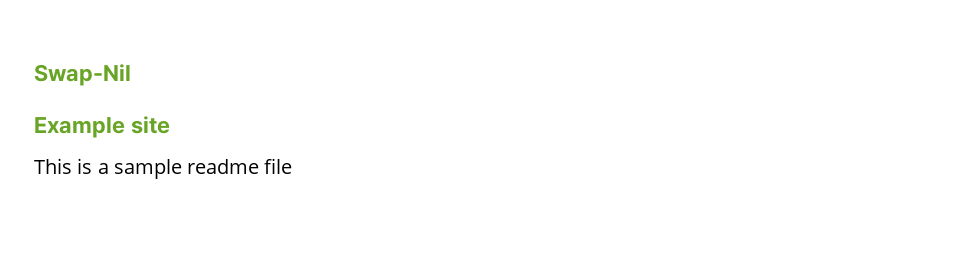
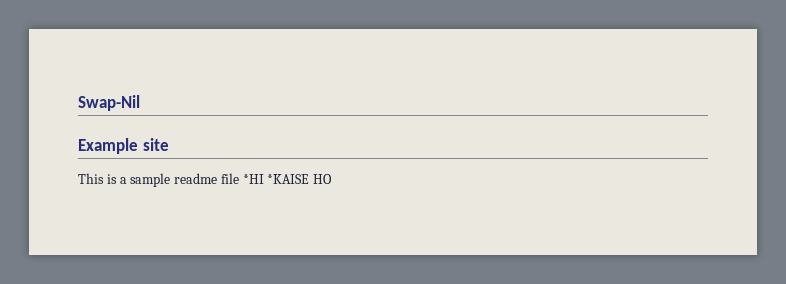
- This is a sample readme file
+ This is a sample readme file *HI *KAISE HO

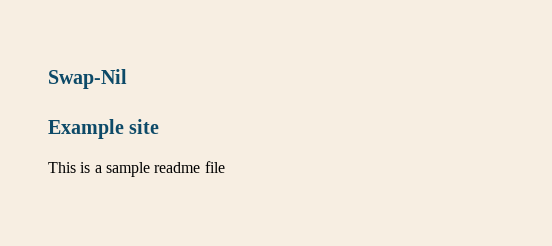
- This is a sample readme file *HI *KAISE HO
+ This is a sample readme file

